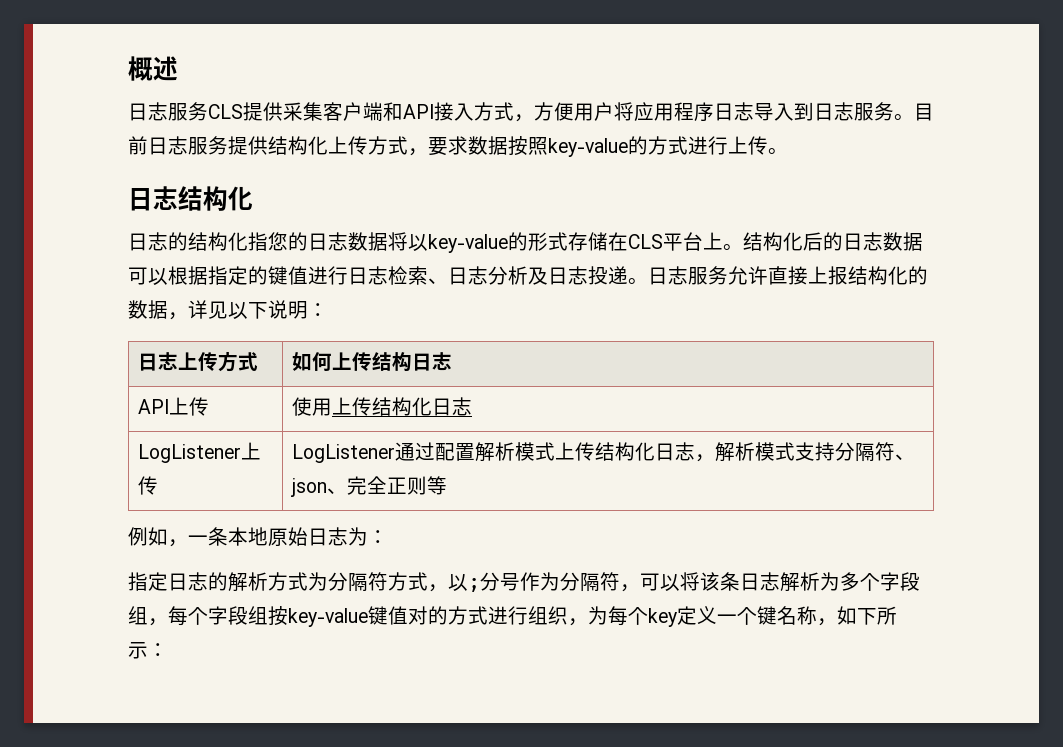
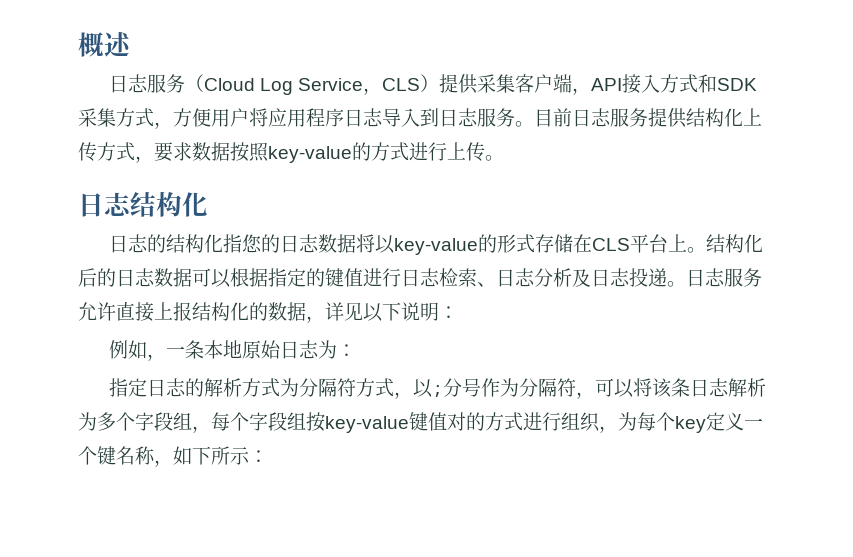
- 日志服务CLS提供采集客户端和API接入方式，方便用户将应用程序日志导入到日志服务。
+ 日志服务（Cloud Log Service，CLS）提供采集客户端，API接入方式和SDK采集方式，方便用户将应用程序日志导入到日志服务。
- 日志上传方式 | 如何上传结构日志
- API上传 | 使用上传结构化日志
- LogListener上传 | LogListener通过配置解析模式上传结构化日志，解析模式支持分隔符、json、完全正则等

